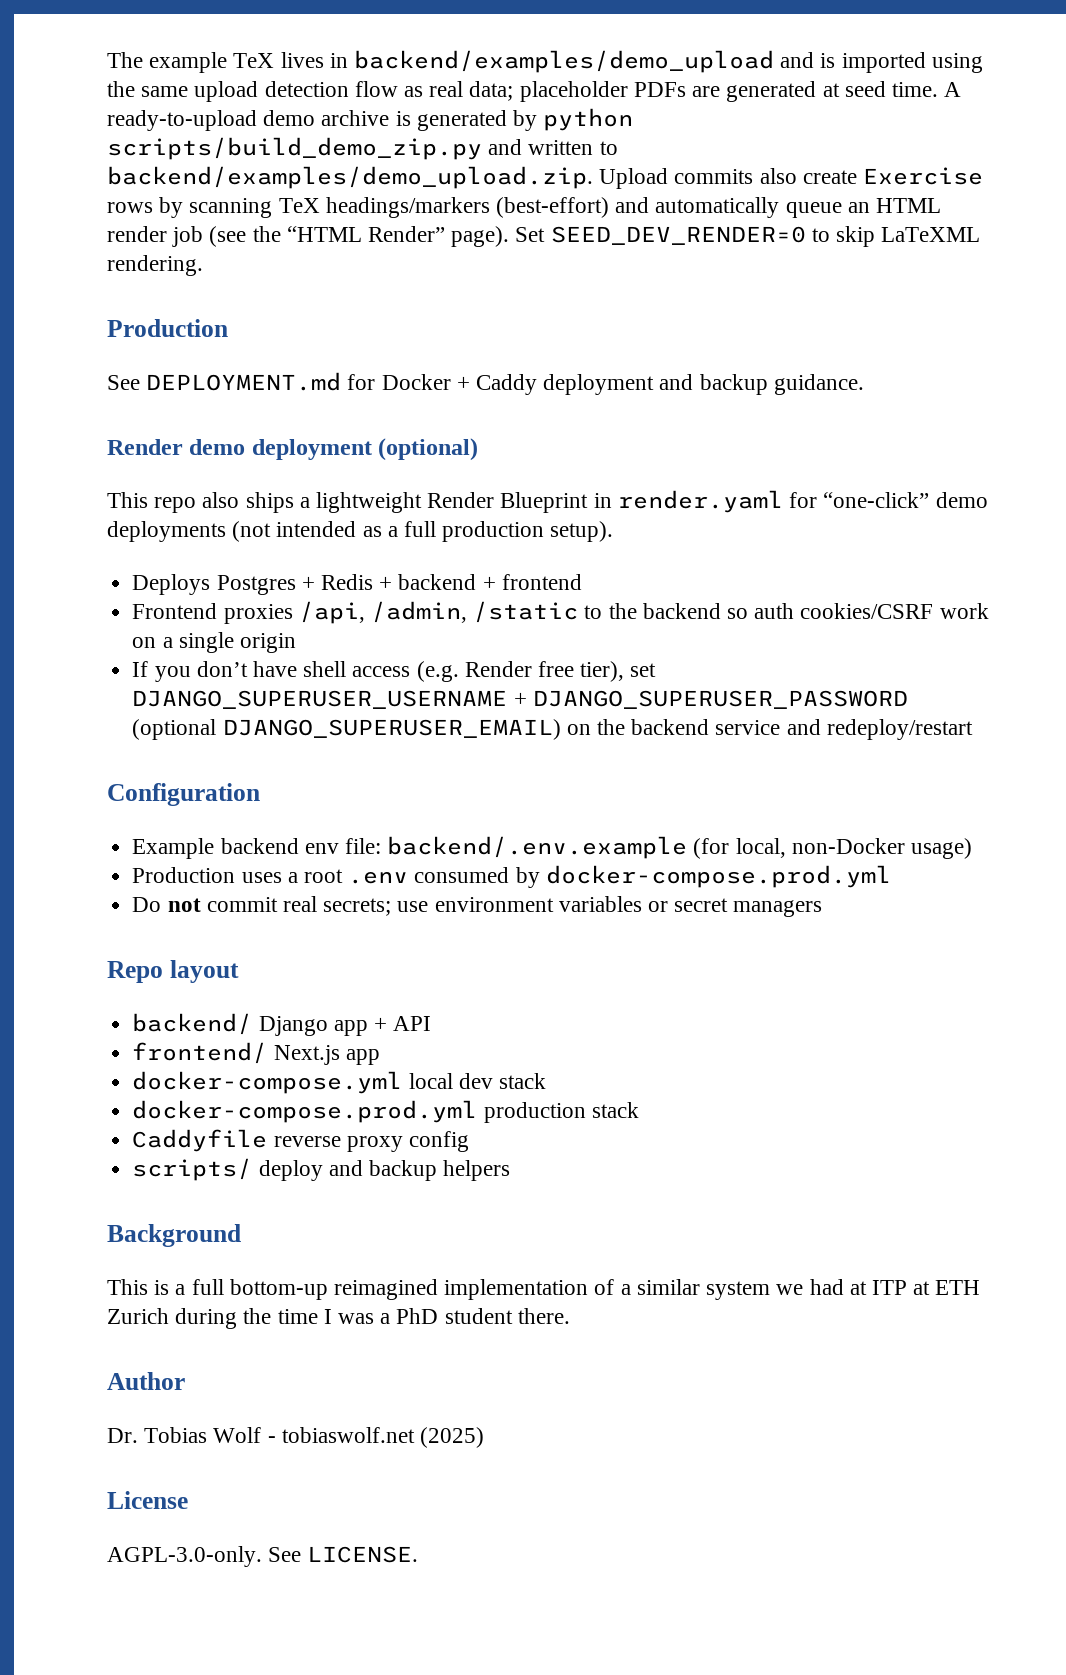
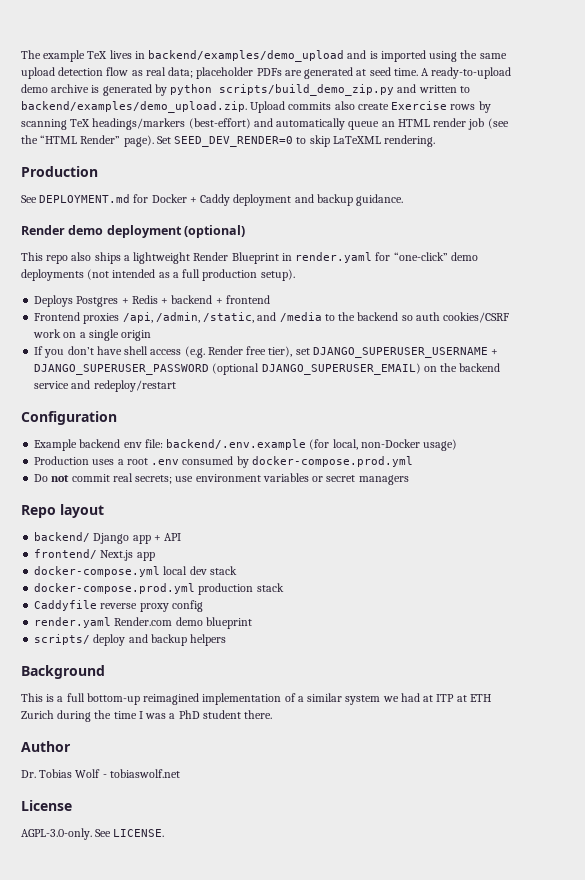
- Frontend proxies /api, /admin, /static to the backend so auth cookies/CSRF work on a single origin
+ Frontend proxies /api, /admin, /static, and /media to the backend so auth cookies/CSRF work on a single origin
+ render.yaml Render.com demo blueprint
- Dr. Tobias Wolf - tobiaswolf.net (2025)
+ Dr. Tobias Wolf - tobiaswolf.net

